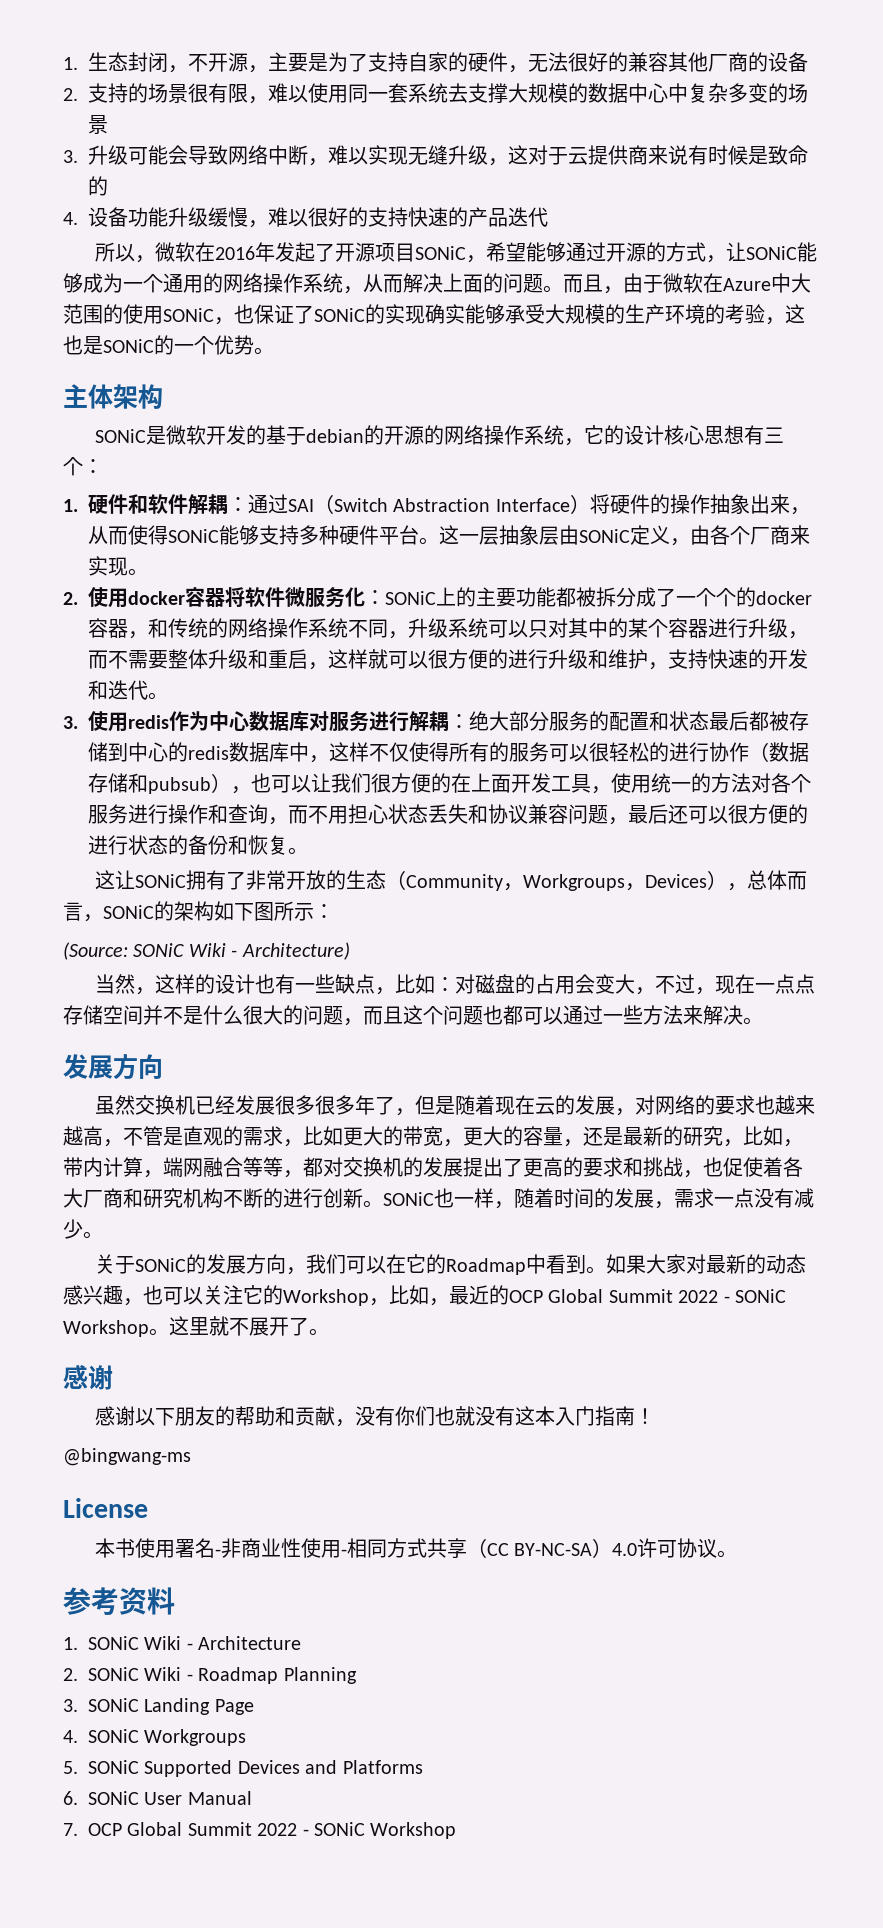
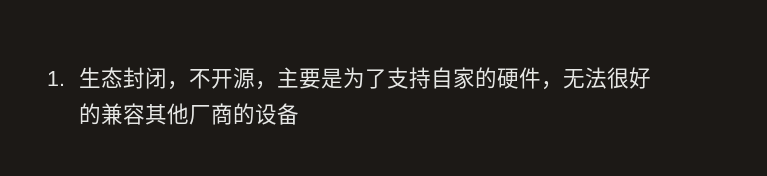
- 2.支持的场景很有限，难以使用同一套系统去支撑大规模的数据中心中复杂多变的场景
- 3.升级可能会导致网络中断，难以实现无缝升级，这对于云提供商来说有时候是致命的
- 4.设备功能升级缓慢，难以很好的支持快速的产品迭代
- 所以，微软在2016年发起了开源项目SONiC，希望能够通过开源的方式，让SONiC能够成为一个通用的网络操作系统，从而解决上面的问题。而且，由于微软在Azure中大范围的使用SONiC，也保证了SONiC的实现确实能够承受大规模的生产环境的考验，这也是SONiC的一个优势。
- 主体架构
- SONiC是微软开发的基于debian的开源的网络操作系统，它的设计核心思想有三个：
- 1.硬件和软件解耦：通过SAI（Switch Abstraction Interface）将硬件的操作抽象出来，从而使得SONiC能够支持多种硬件平台。这一层抽象层由SONiC定义，由各个厂商来实现。
- 2.使用docker容器将软件微服务化：SONiC上的主要功能都被拆分成了一个个的docker容器，和传统的网络操作系统不同，升级系统可以只对其中的某个容器进行升级，而不需要整体升级和重启，这样就可以很方便的进行升级和维护，支持快速的开发和迭代。
- 3.使用redis作为中心数据库对服务进行解耦：绝大部分服务的配置和状态最后都被存储到中心的redis数据库中，这样不仅使得所有的服务可以很轻松的进行协作（数据存储和pubsub），也可以让我们很方便的在上面开发工具，使用统一的方法对各个服务进行操作和查询，而不用担心状态丢失和协议兼容问题，最后还可以很方便的进行状态的备份和恢复。
- 这让SONiC拥有了非常开放的生态（Community，Workgroups，Devices），总体而言，SONiC的架构如下图所示：
- (Source: SONiC Wiki - Architecture)
- 当然，这样的设计也有一些缺点，比如：对磁盘的占用会变大，不过，现在一点点存储空间并不是什么很大的问题，而且这个问题也都可以通过一些方法来解决。
- 发展方向
- 虽然交换机已经发展很多很多年了，但是随着现在云的发展，对网络的要求也越来越高，不管是直观的需求，比如更大的带宽，更大的容量，还是最新的研究，比如，带内计算，端网融合等等，都对交换机的发展提出了更高的要求和挑战，也促使着各大厂商和研究机构不断的进行创新。SONiC也一样，随着时间的发展，需求一点没有减少。
- 关于SONiC的发展方向，我们可以在它的Roadmap中看到。如果大家对最新的动态感兴趣，也可以关注它的Workshop，比如，最近的OCP Global Summit 2022 - SONiC Workshop。这里就不展开了。
- 感谢
- 感谢以下朋友的帮助和贡献，没有你们也就没有这本入门指南！
- @bingwang-ms
- License
- 本书使用署名-非商业性使用-相同方式共享（CC BY-NC-SA）4.0许可协议。
- 参考资料
- 1. SONiC Wiki - Architecture
- 2. SONiC Wiki - Roadmap Planning
- 3. SONiC Landing Page
- 4. SONiC Workgroups
- 5. SONiC Supported Devices and Platforms
- 6. SONiC User Manual
- 7. OCP Global Summit 2022 - SONiC Workshop

